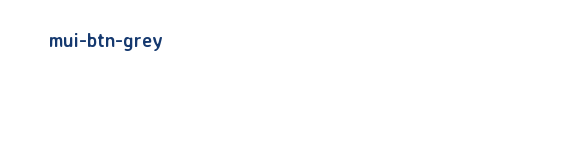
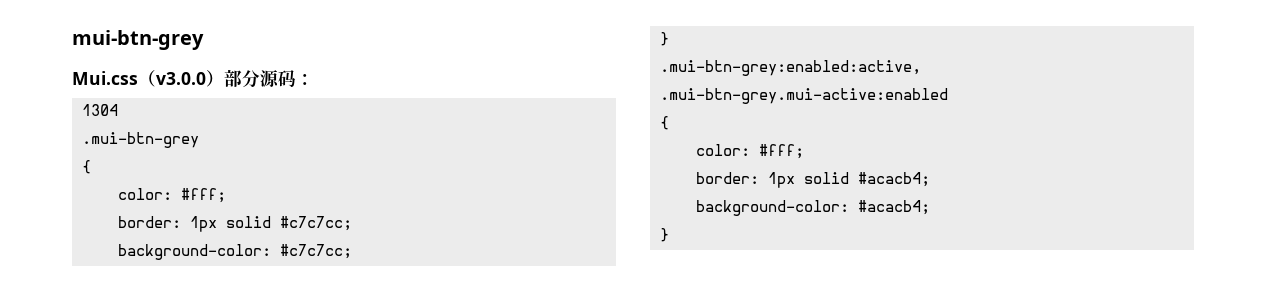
+ Mui.css（v3.0.0）部分源码：
+ 1304
+ .mui-btn-grey
+ {
+ color: #fff;
+ border: 1px solid #c7c7cc;
+ background-color: #c7c7cc;
+ }
+ .mui-btn-grey:enabled:active, .mui-btn-grey.mui-active:enabled
+ {
+ color: #fff;
+ border: 1px solid #acacb4;
+ background-color: #acacb4;
+ }

